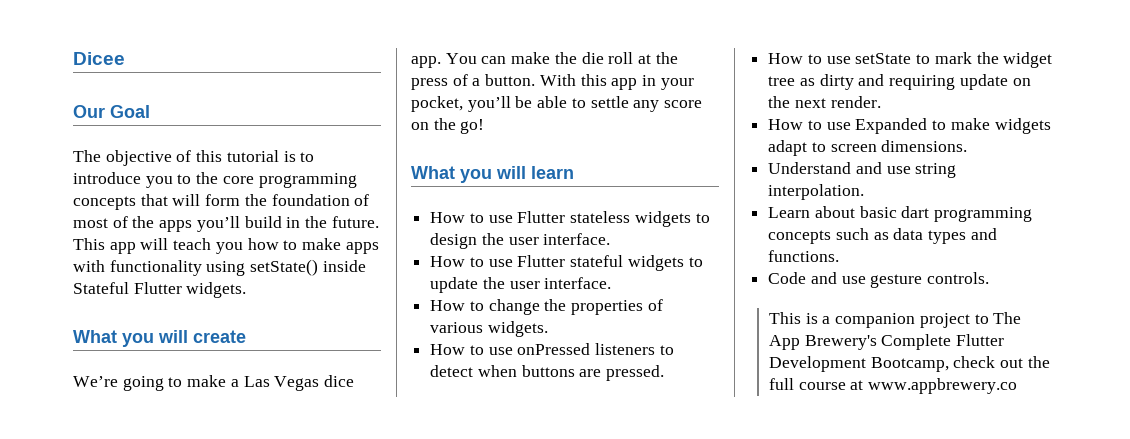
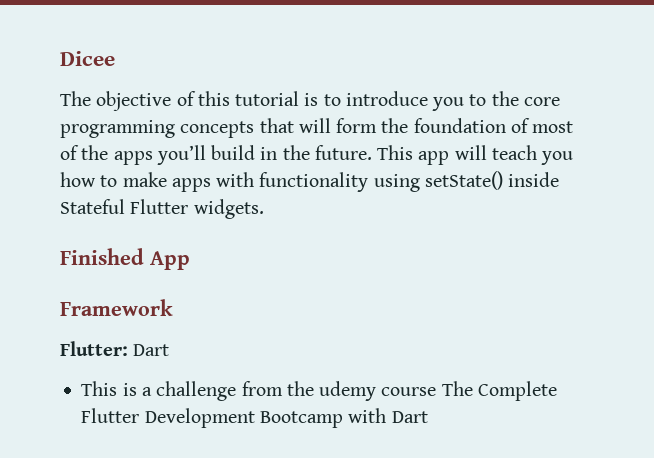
- Our Goal
- What you will create
- We’re going to make a Las Vegas dice app. You can make the die roll at the press of a button. With this app in your pocket, you’ll be able to settle any score on the go!
- What you will learn
- How to use Flutter stateless widgets to design the user interface.
- How to use Flutter stateful widgets to update the user interface.
- How to change the properties of various widgets.
- How to use onPressed listeners to detect when buttons are pressed.
- How to use setState to mark the widget tree as dirty and requiring update on the next render.
- How to use Expanded to make widgets adapt to screen dimensions.
- Understand and use string interpolation.
- Learn about basic dart programming concepts such as data types and functions.
- Code and use gesture controls.
- This is a companion project to The App Brewery's Complete Flutter Development Bootcamp, check out the full course at www.appbrewery.co
+ Finished App
+ Framework
+ Flutter: Dart
+ This is a challenge from the udemy course The Complete Flutter Development Bootcamp with Dart

